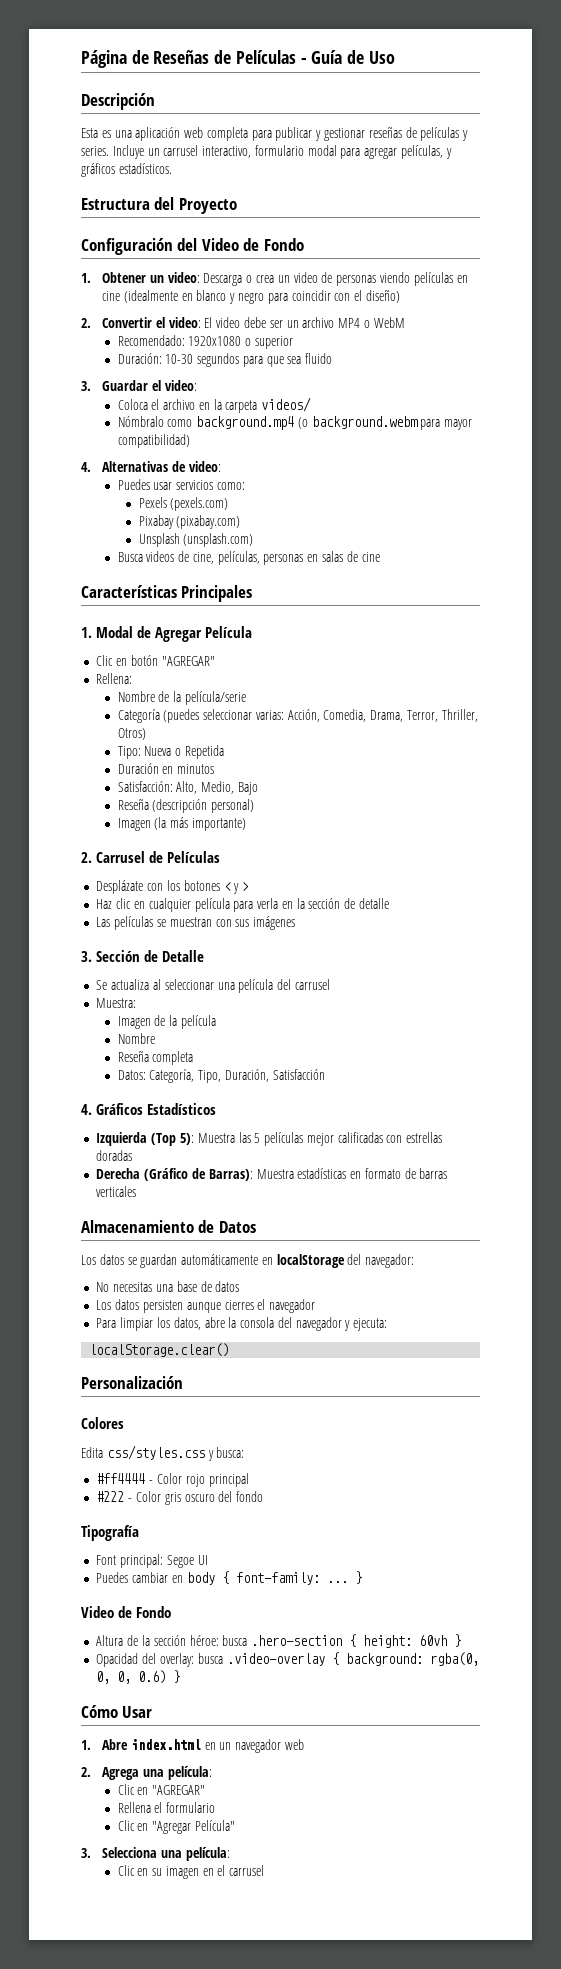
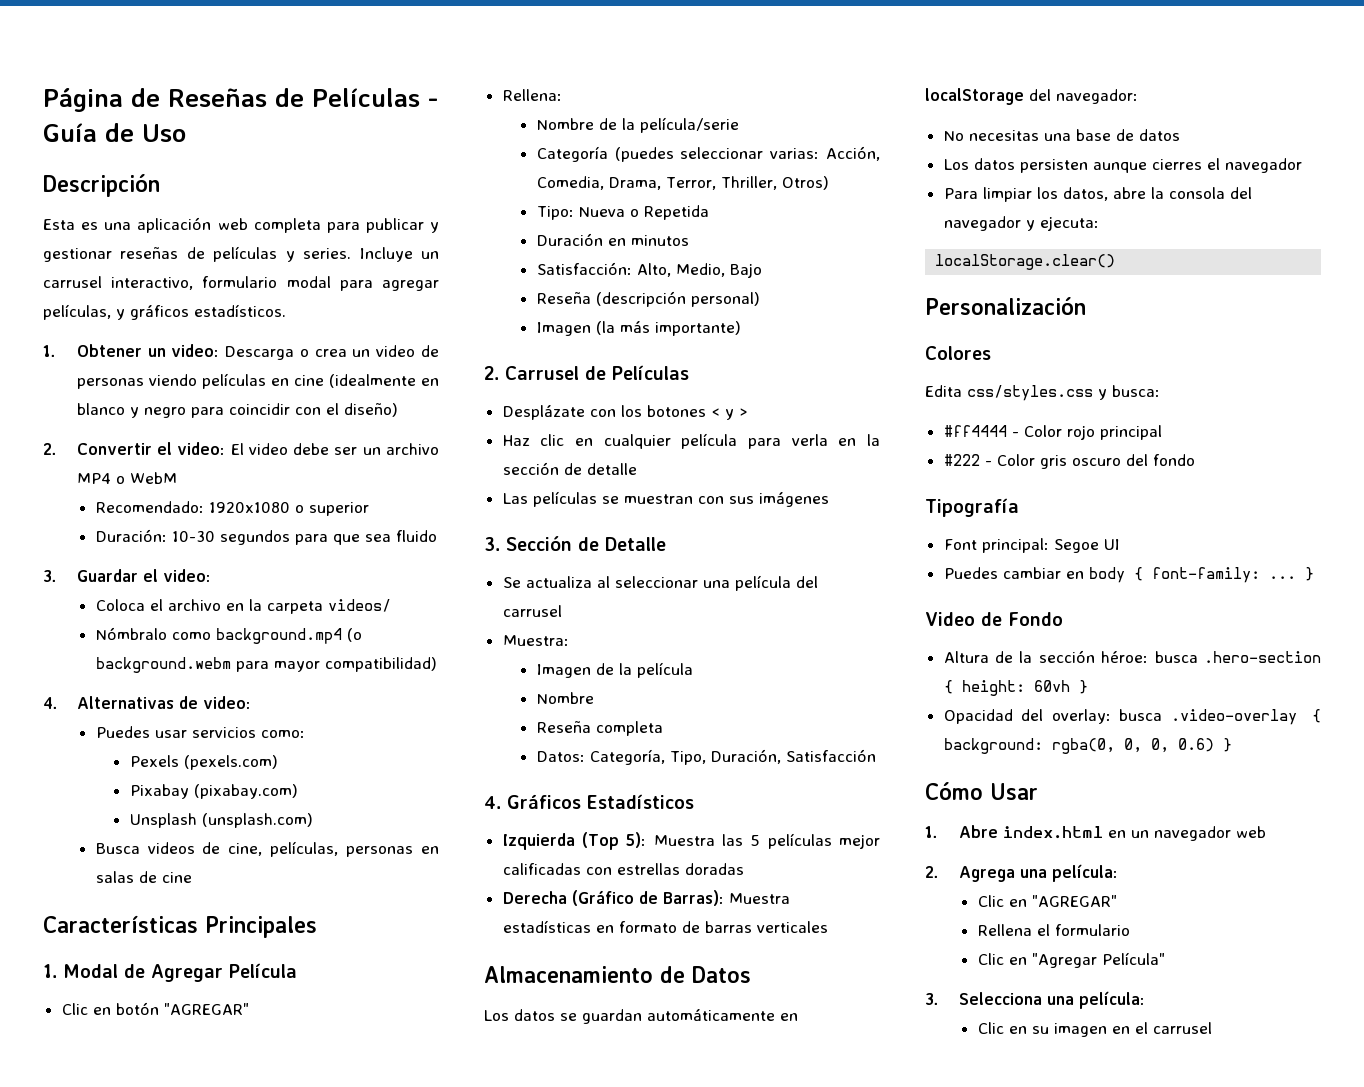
- Estructura del Proyecto
- Configuración del Video de Fondo

